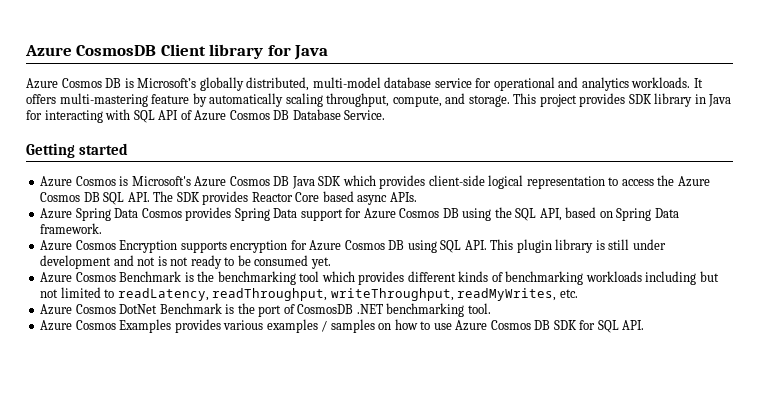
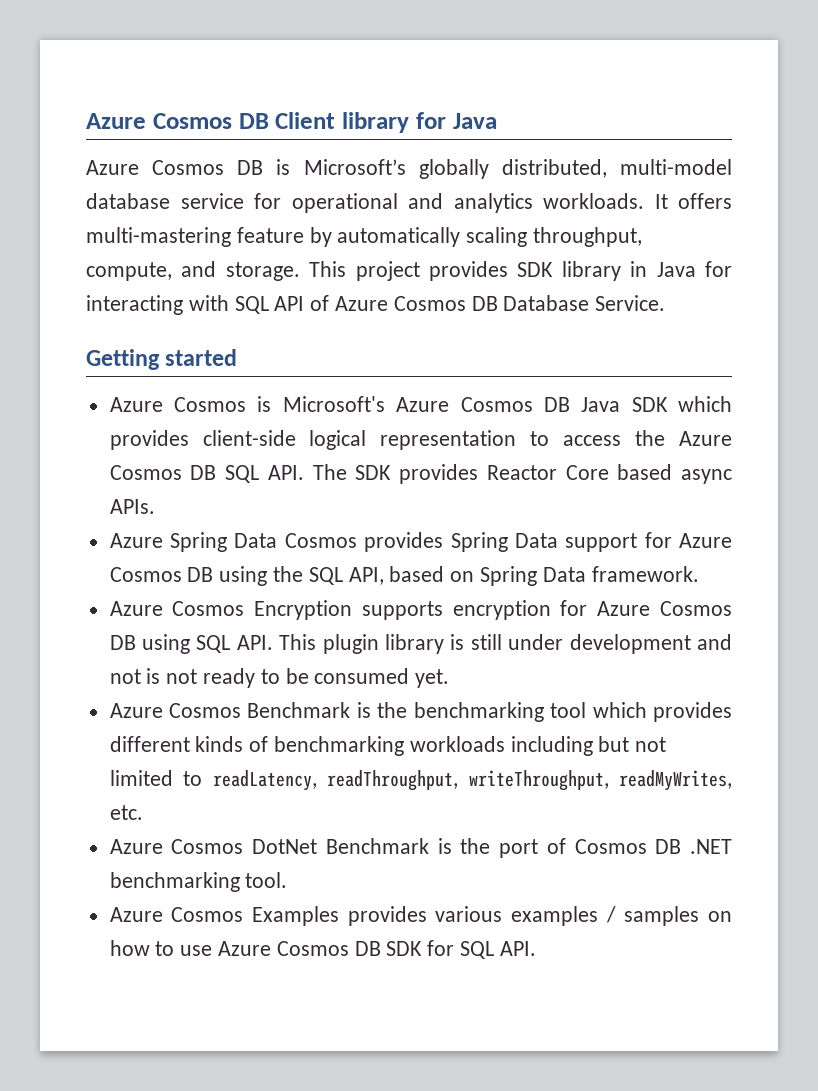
- Azure CosmosDB Client library for Java
+ Azure Cosmos DB Client library for Java
- Azure Cosmos DotNet Benchmark is the port of CosmosDB .NET benchmarking tool.
+ Azure Cosmos DotNet Benchmark is the port of Cosmos DB .NET benchmarking tool.

